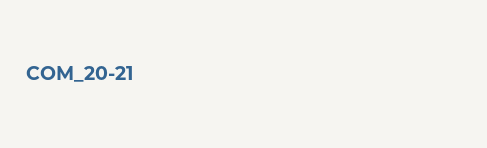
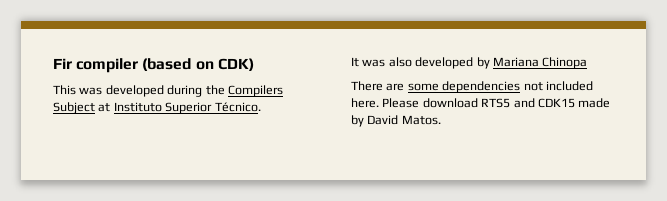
- COM_20-21
+ Fir compiler (based on CDK)
+ This was developed during the Compilers Subject at Instituto Superior Técnico.
+ It was also developed by Mariana Chinopa
+ There are some dependencies not included here. Please download RTS5 and CDK15 made by David Matos.

